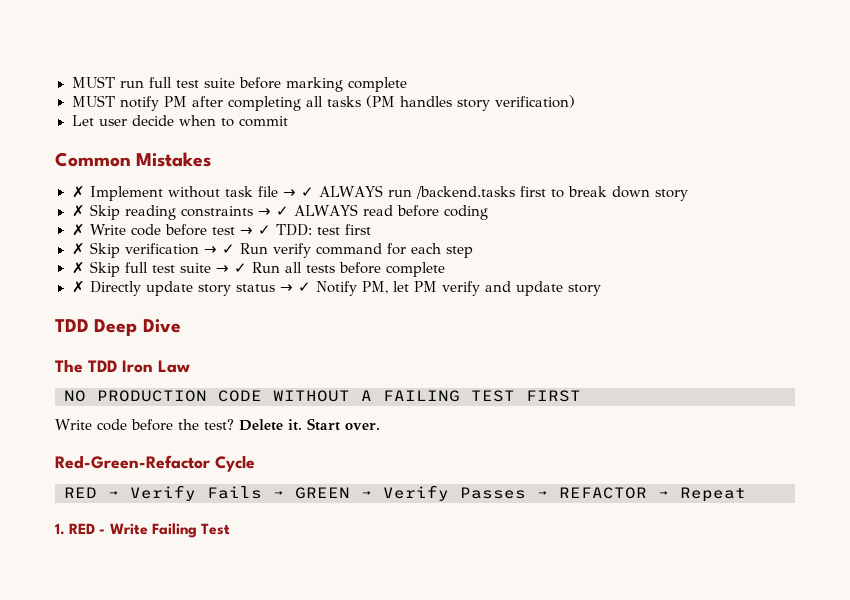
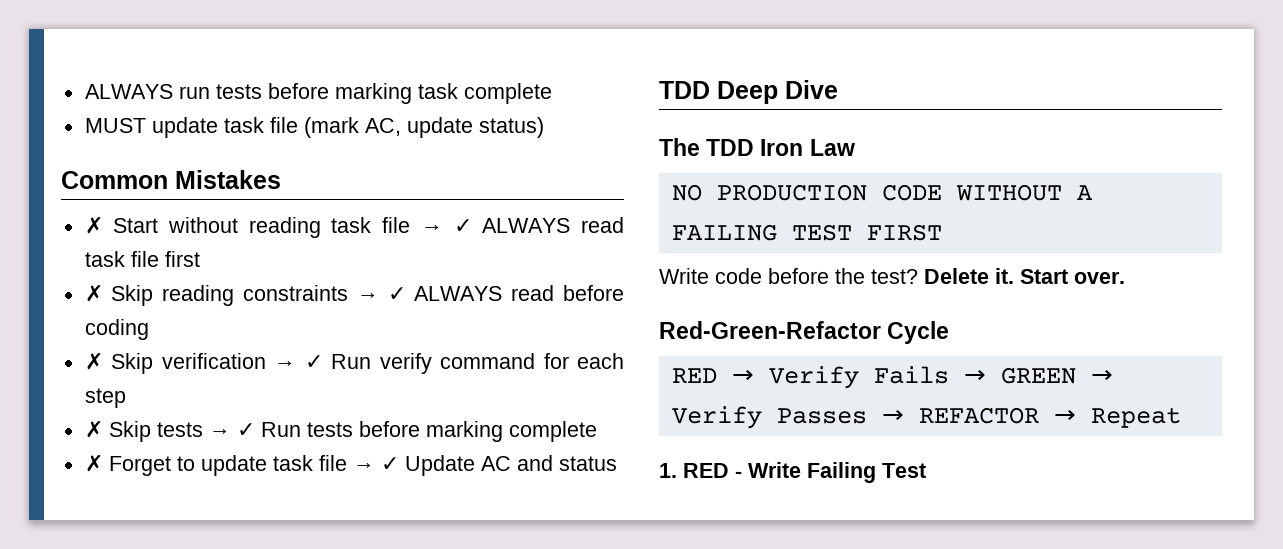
- MUST run full test suite before marking complete
+ ALWAYS run tests before marking task complete
- MUST notify PM after completing all tasks (PM handles story verification)
- Let user decide when to commit
+ MUST update task file (mark AC, update status)
- ✗ Implement without task file → ✓ ALWAYS run /backend.tasks first to break down story
+ ✗ Start without reading task file → ✓ ALWAYS read task file first
- ✗ Write code before test → ✓ TDD: test first
- ✗ Skip full test suite → ✓ Run all tests before complete
+ ✗ Skip tests → ✓ Run tests before marking complete
- ✗ Directly update story status → ✓ Notify PM, let PM verify and update story
+ ✗ Forget to update task file → ✓ Update AC and status

